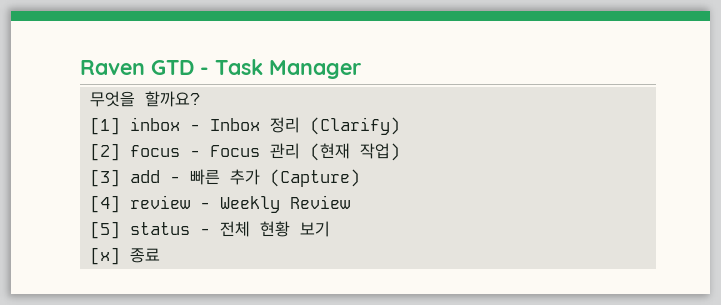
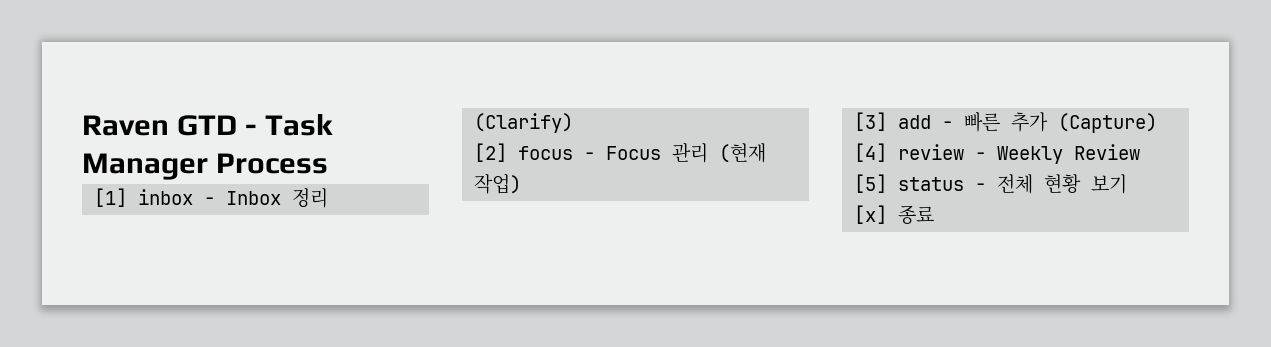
- Raven GTD - Task Manager
- 무엇을 할까요?
+ Raven GTD - Task Manager Process

